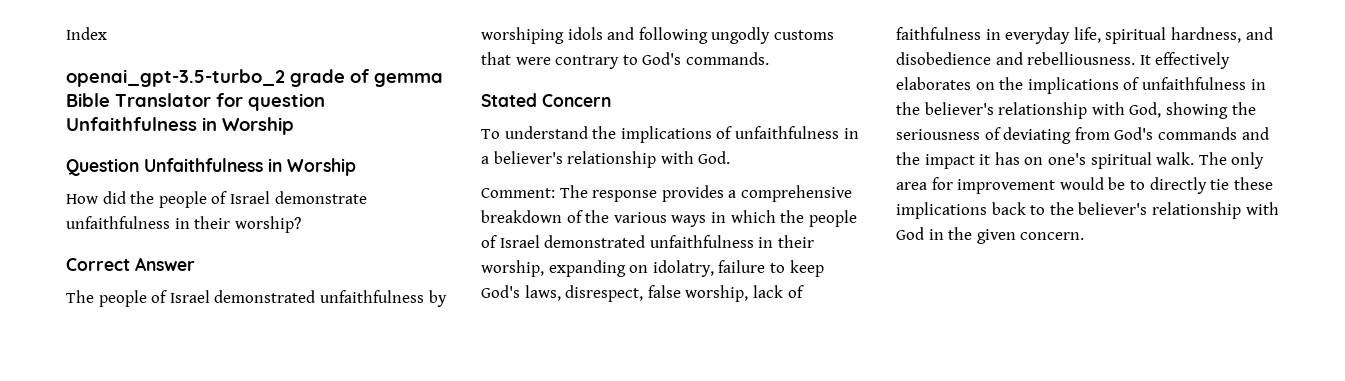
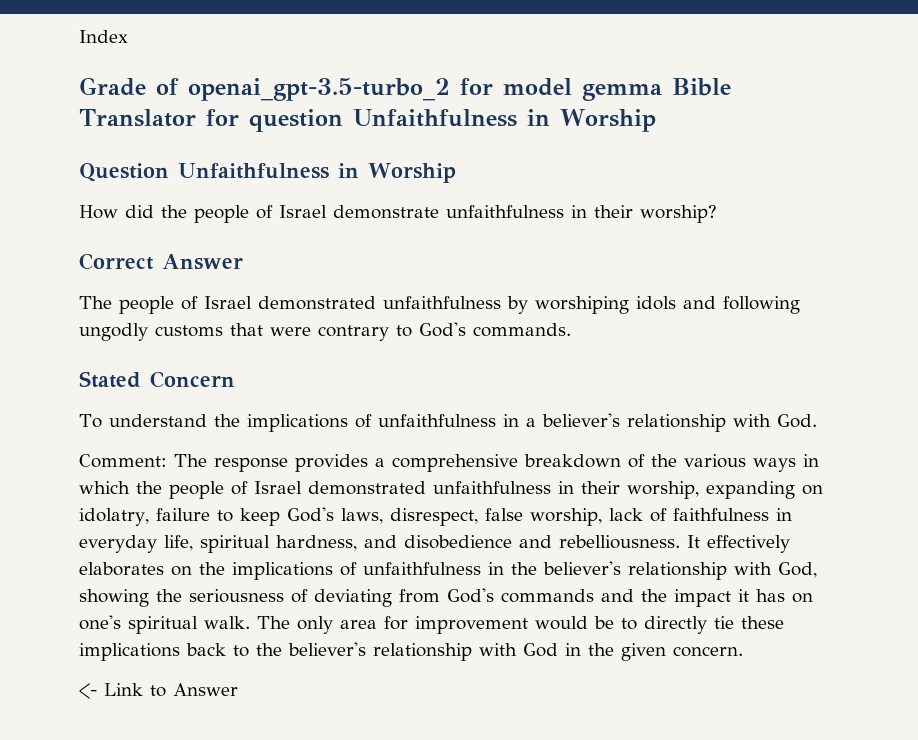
- openai_gpt-3.5-turbo_2 grade of gemma Bible Translator for question Unfaithfulness in Worship
+ Grade of openai_gpt-3.5-turbo_2 for model gemma Bible Translator for question Unfaithfulness in Worship
+ <- Link to Answer

